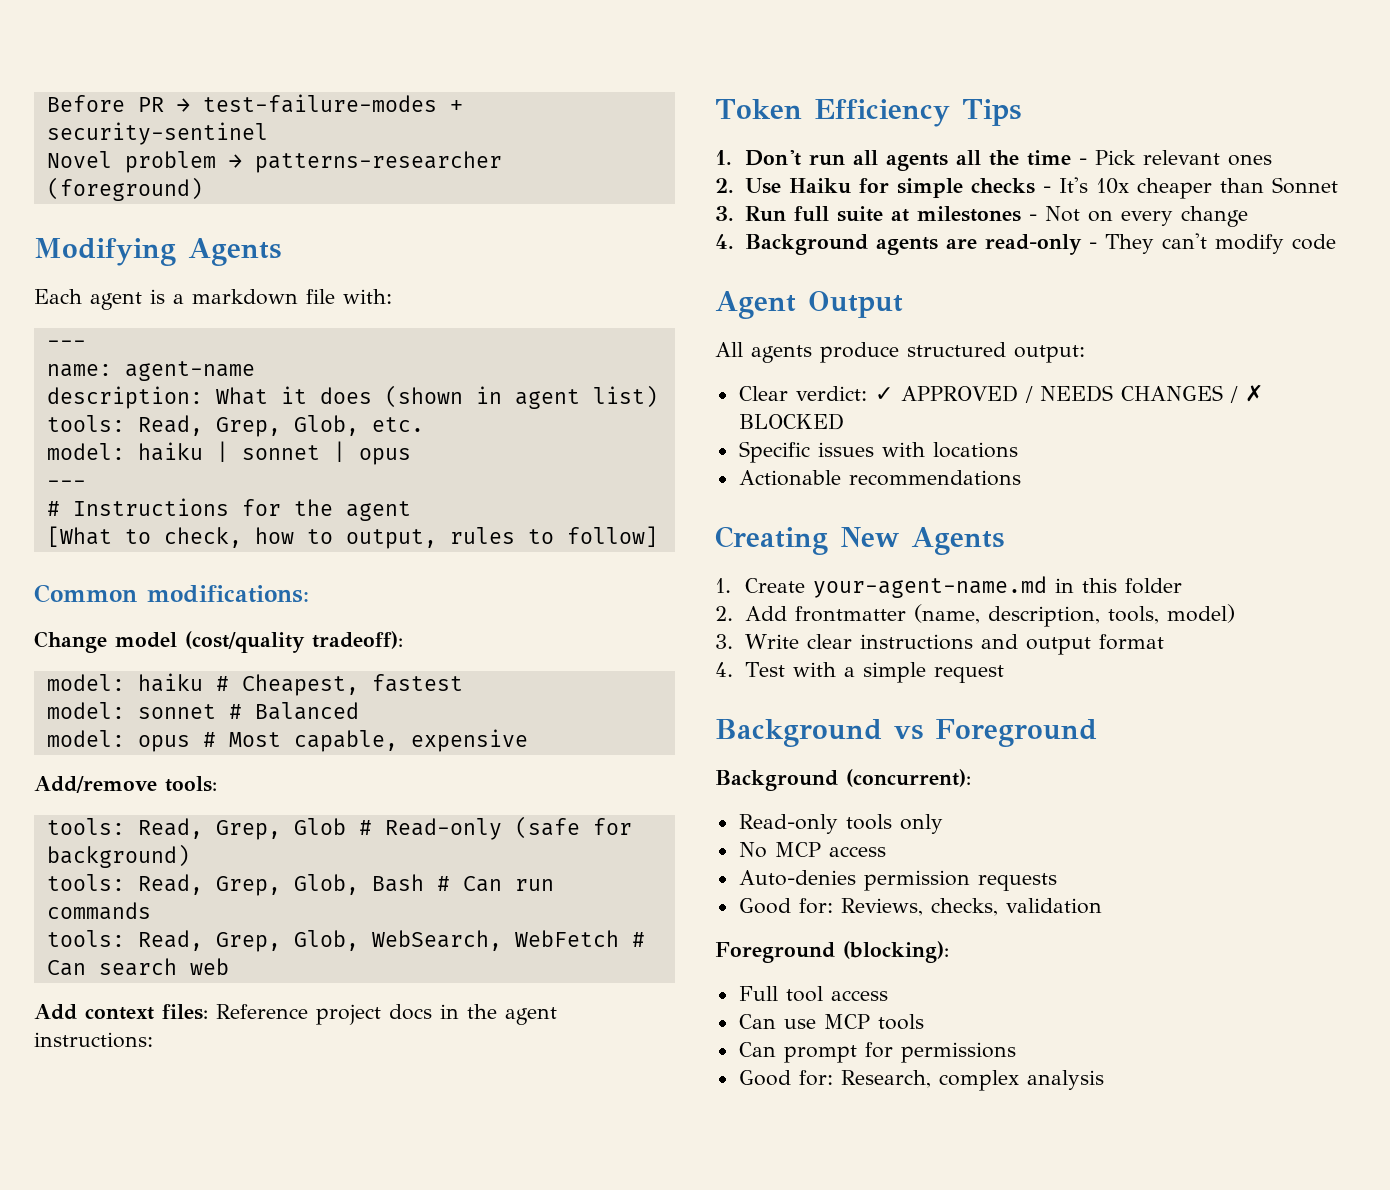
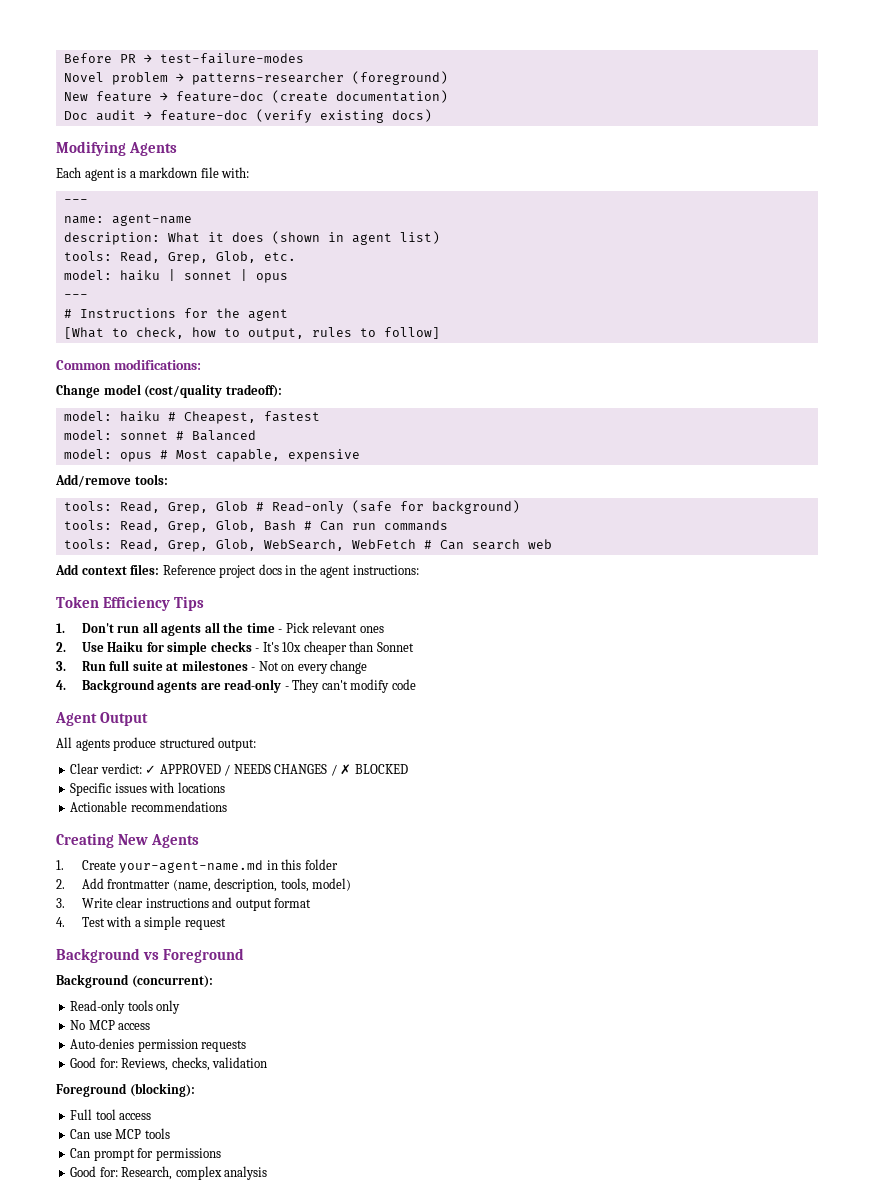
- Before PR → test-failure-modes + security-sentinel
+ Before PR → test-failure-modes
+ New feature → feature-doc (create documentation)
+ Doc audit → feature-doc (verify existing docs)

